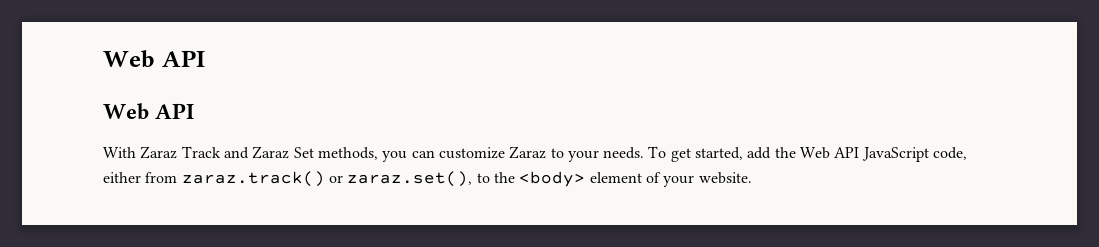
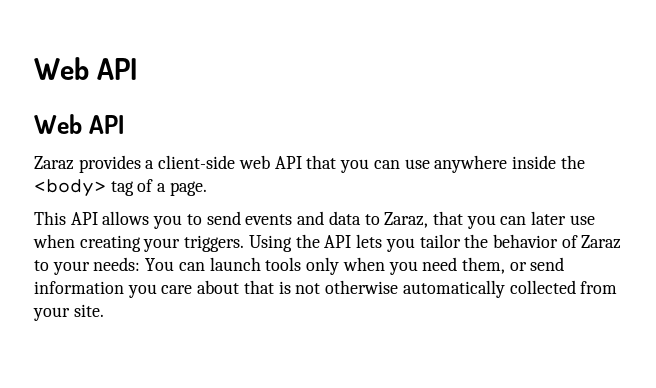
- With Zaraz Track and Zaraz Set methods, you can customize Zaraz to your needs. To get started, add the Web API JavaScript code, either from zaraz.track() or zaraz.set(), to the <body> element of your website.
+ Zaraz provides a client-side web API that you can use anywhere inside the <body> tag of a page.
+ This API allows you to send events and data to Zaraz, that you can later use when creating your triggers. Using the API lets you tailor the behavior of Zaraz to your needs: You can launch tools only when you need them, or send information you care about that is not otherwise automatically collected from your site.

